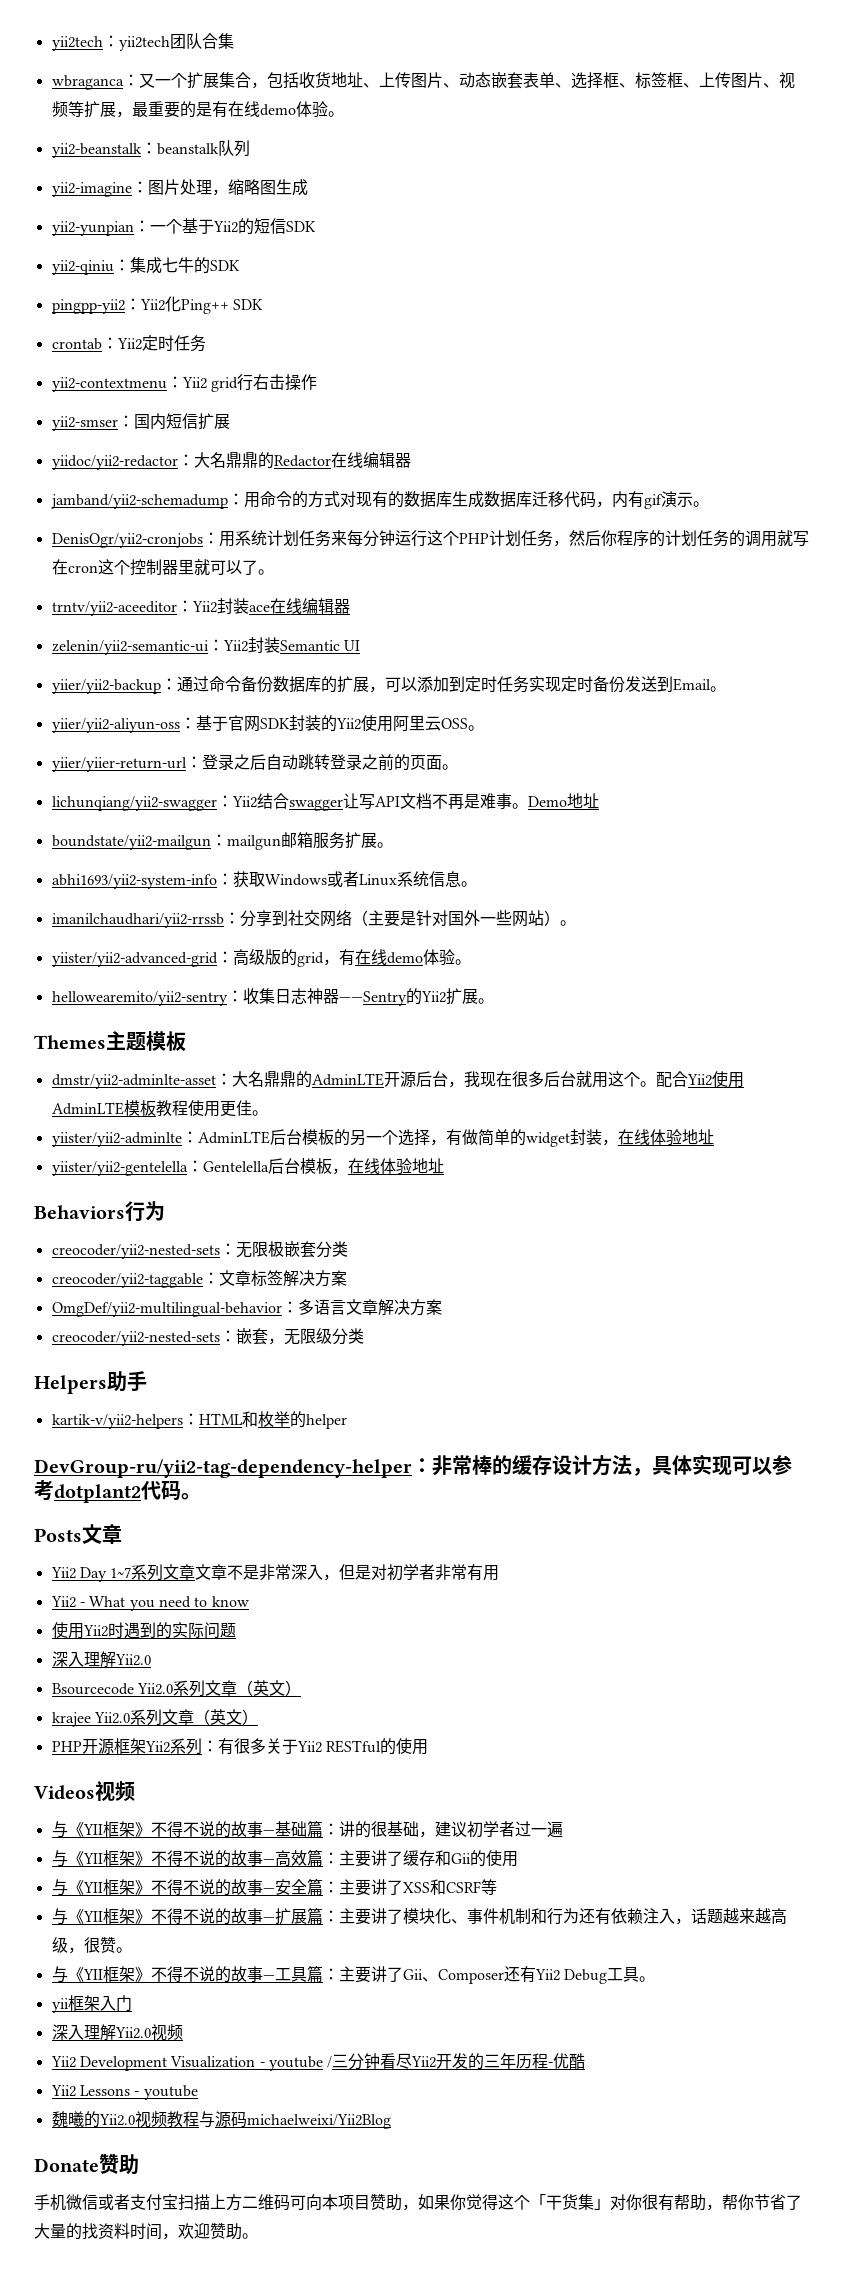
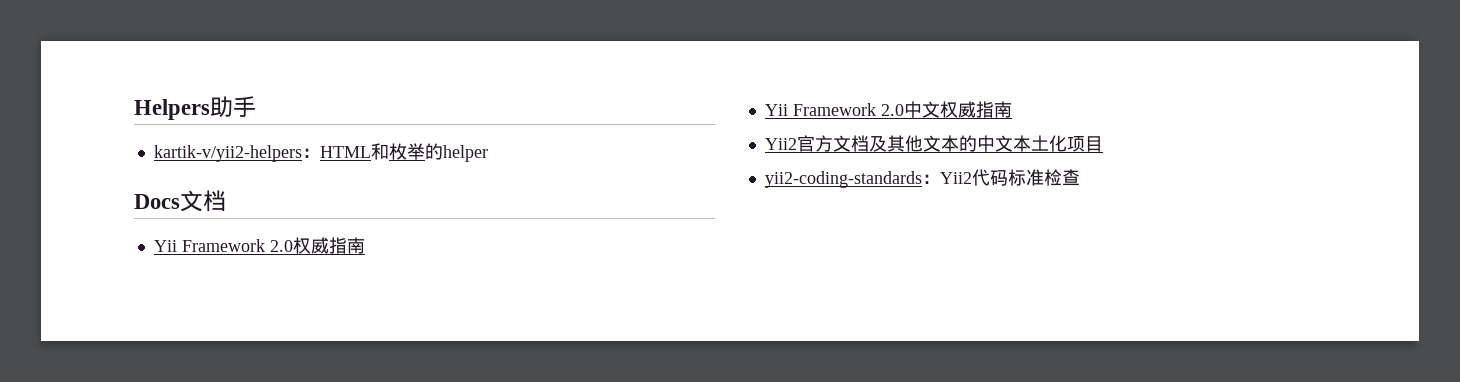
- yii2tech：yii2tech团队合集
- wbraganca：又一个扩展集合，包括收货地址、上传图片、动态嵌套表单、选择框、标签框、上传图片、视频等扩展，最重要的是有在线demo体验。
- yii2-beanstalk：beanstalk队列
- yii2-imagine：图片处理，缩略图生成
- yii2-yunpian：一个基于Yii2的短信SDK
- yii2-qiniu：集成七牛的SDK
- pingpp-yii2：Yii2化Ping++ SDK
- crontab：Yii2定时任务
- yii2-contextmenu：Yii2 grid行右击操作
- yii2-smser：国内短信扩展
- yiidoc/yii2-redactor：大名鼎鼎的Redactor在线编辑器
- jamband/yii2-schemadump：用命令的方式对现有的数据库生成数据库迁移代码，内有gif演示。
- DenisOgr/yii2-cronjobs：用系统计划任务来每分钟运行这个PHP计划任务，然后你程序的计划任务的调用就写在cron这个控制器里就可以了。
- trntv/yii2-aceeditor：Yii2封装ace在线编辑器
- zelenin/yii2-semantic-ui：Yii2封装Semantic UI
- yiier/yii2-backup：通过命令备份数据库的扩展，可以添加到定时任务实现定时备份发送到Email。
- yiier/yii2-aliyun-oss：基于官网SDK封装的Yii2使用阿里云OSS。
- yiier/yiier-return-url：登录之后自动跳转登录之前的页面。
- lichunqiang/yii2-swagger：Yii2结合swagger让写API文档不再是难事。Demo地址
- boundstate/yii2-mailgun：mailgun邮箱服务扩展。
- abhi1693/yii2-system-info：获取Windows或者Linux系统信息。
- imanilchaudhari/yii2-rrssb：分享到社交网络（主要是针对国外一些网站）。
- yiister/yii2-advanced-grid：高级版的grid，有在线demo体验。
- hellowearemito/yii2-sentry：收集日志神器——Sentry的Yii2扩展。
- Themes主题模板
- dmstr/yii2-adminlte-asset：大名鼎鼎的AdminLTE开源后台，我现在很多后台就用这个。配合Yii2使用AdminLTE模板教程使用更佳。
- yiister/yii2-adminlte：AdminLTE后台模板的另一个选择，有做简单的widget封装，在线体验地址
- yiister/yii2-gentelella：Gentelella后台模板，在线体验地址
- Behaviors行为
- creocoder/yii2-nested-sets：无限极嵌套分类
- creocoder/yii2-taggable：文章标签解决方案
- OmgDef/yii2-multilingual-behavior：多语言文章解决方案
- creocoder/yii2-nested-sets：嵌套，无限级分类
- DevGroup-ru/yii2-tag-dependency-helper：非常棒的缓存设计方法，具体实现可以参考dotplant2代码。
- Posts文章
- Yii2 Day 1~7系列文章文章不是非常深入，但是对初学者非常有用
- Yii2 - What you need to know
- 使用Yii2时遇到的实际问题
- 深入理解Yii2.0
- Bsourcecode Yii2.0系列文章（英文）
- krajee Yii2.0系列文章（英文）
- PHP开源框架Yii2系列：有很多关于Yii2 RESTful的使用
- Videos视频
- 与《YII框架》不得不说的故事—基础篇：讲的很基础，建议初学者过一遍
- 与《YII框架》不得不说的故事—高效篇：主要讲了缓存和Gii的使用
- 与《YII框架》不得不说的故事—安全篇：主要讲了XSS和CSRF等
- 与《YII框架》不得不说的故事—扩展篇：主要讲了模块化、事件机制和行为还有依赖注入，话题越来越高级，很赞。
- 与《YII框架》不得不说的故事—工具篇：主要讲了Gii、Composer还有Yii2 Debug工具。
- yii框架入门
- 深入理解Yii2.0视频
- Yii2 Development Visualization - youtube /三分钟看尽Yii2开发的三年历程-优酷
- Yii2 Lessons - youtube
- 魏曦的Yii2.0视频教程与源码michaelweixi/Yii2Blog
- Donate赞助
- 手机微信或者支付宝扫描上方二维码可向本项目赞助，如果你觉得这个「干货集」对你很有帮助，帮你节省了大量的找资料时间，欢迎赞助。
+ Docs文档
+ Yii Framework 2.0权威指南
+ Yii Framework 2.0中文权威指南
+ Yii2官方文档及其他文本的中文本土化项目
+ yii2-coding-standards：Yii2代码标准检查

